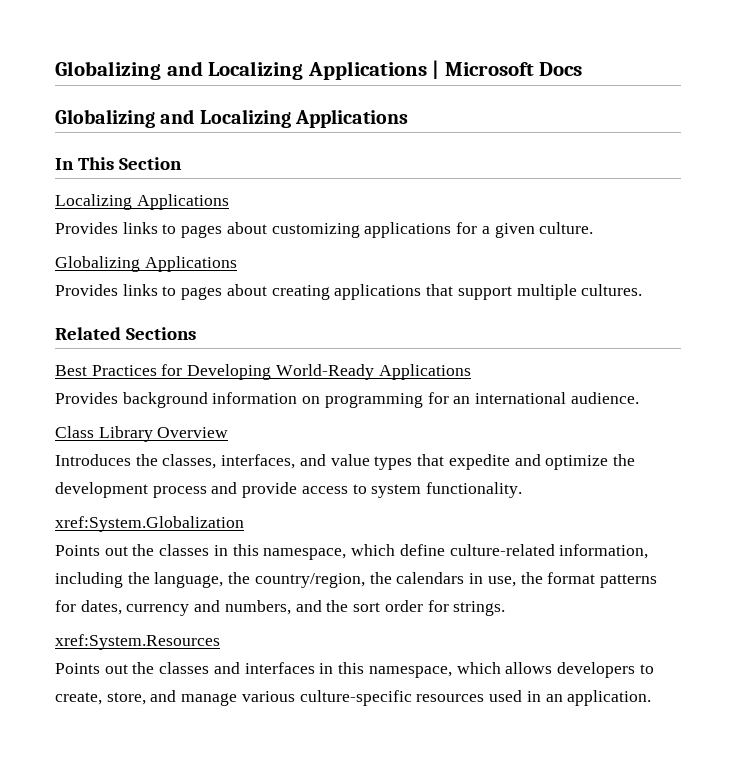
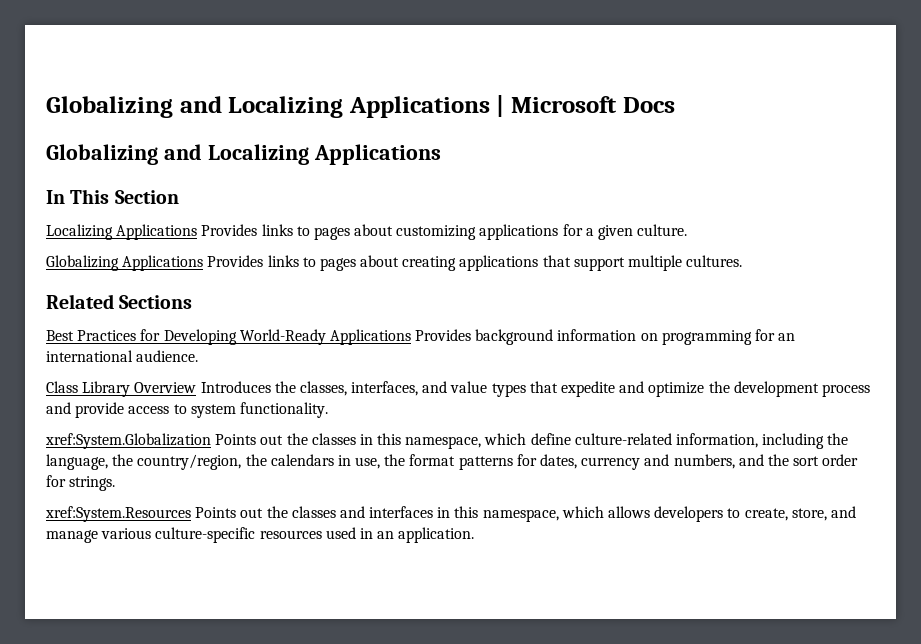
  In This Section
- Localizing Applications
- Provides links to pages about customizing applications for a given culture.
+ Localizing Applications Provides links to pages about customizing applications for a given culture.
- Globalizing Applications
- Provides links to pages about creating applications that support multiple cultures.
+ Globalizing Applications Provides links to pages about creating applications that support multiple cultures.
- Best Practices for Developing World-Ready Applications
- Provides background information on programming for an international audience.
+ Best Practices for Developing World-Ready Applications Provides background information on programming for an international audience.
- Class Library Overview
- Introduces the classes, interfaces, and value types that expedite and optimize the development process and provide access to system functionality.
+ Class Library Overview Introduces the classes, interfaces, and value types that expedite and optimize the development process and provide access to system functionality.
- xref:System.Globalization
- Points out the classes in this namespace, which define culture-related information, including the language, the country/region, the calendars in use, the format patterns for dates, currency and numbers, and the sort order for strings.
+ xref:System.Globalization Points out the classes in this namespace, which define culture-related information, including the language, the country/region, the calendars in use, the format patterns for dates, currency and numbers, and the sort order for strings.
- xref:System.Resources
- Points out the classes and interfaces in this namespace, which allows developers to create, store, and manage various culture-specific resources used in an application.
+ xref:System.Resources Points out the classes and interfaces in this namespace, which allows developers to create, store, and manage various culture-specific resources used in an application.

